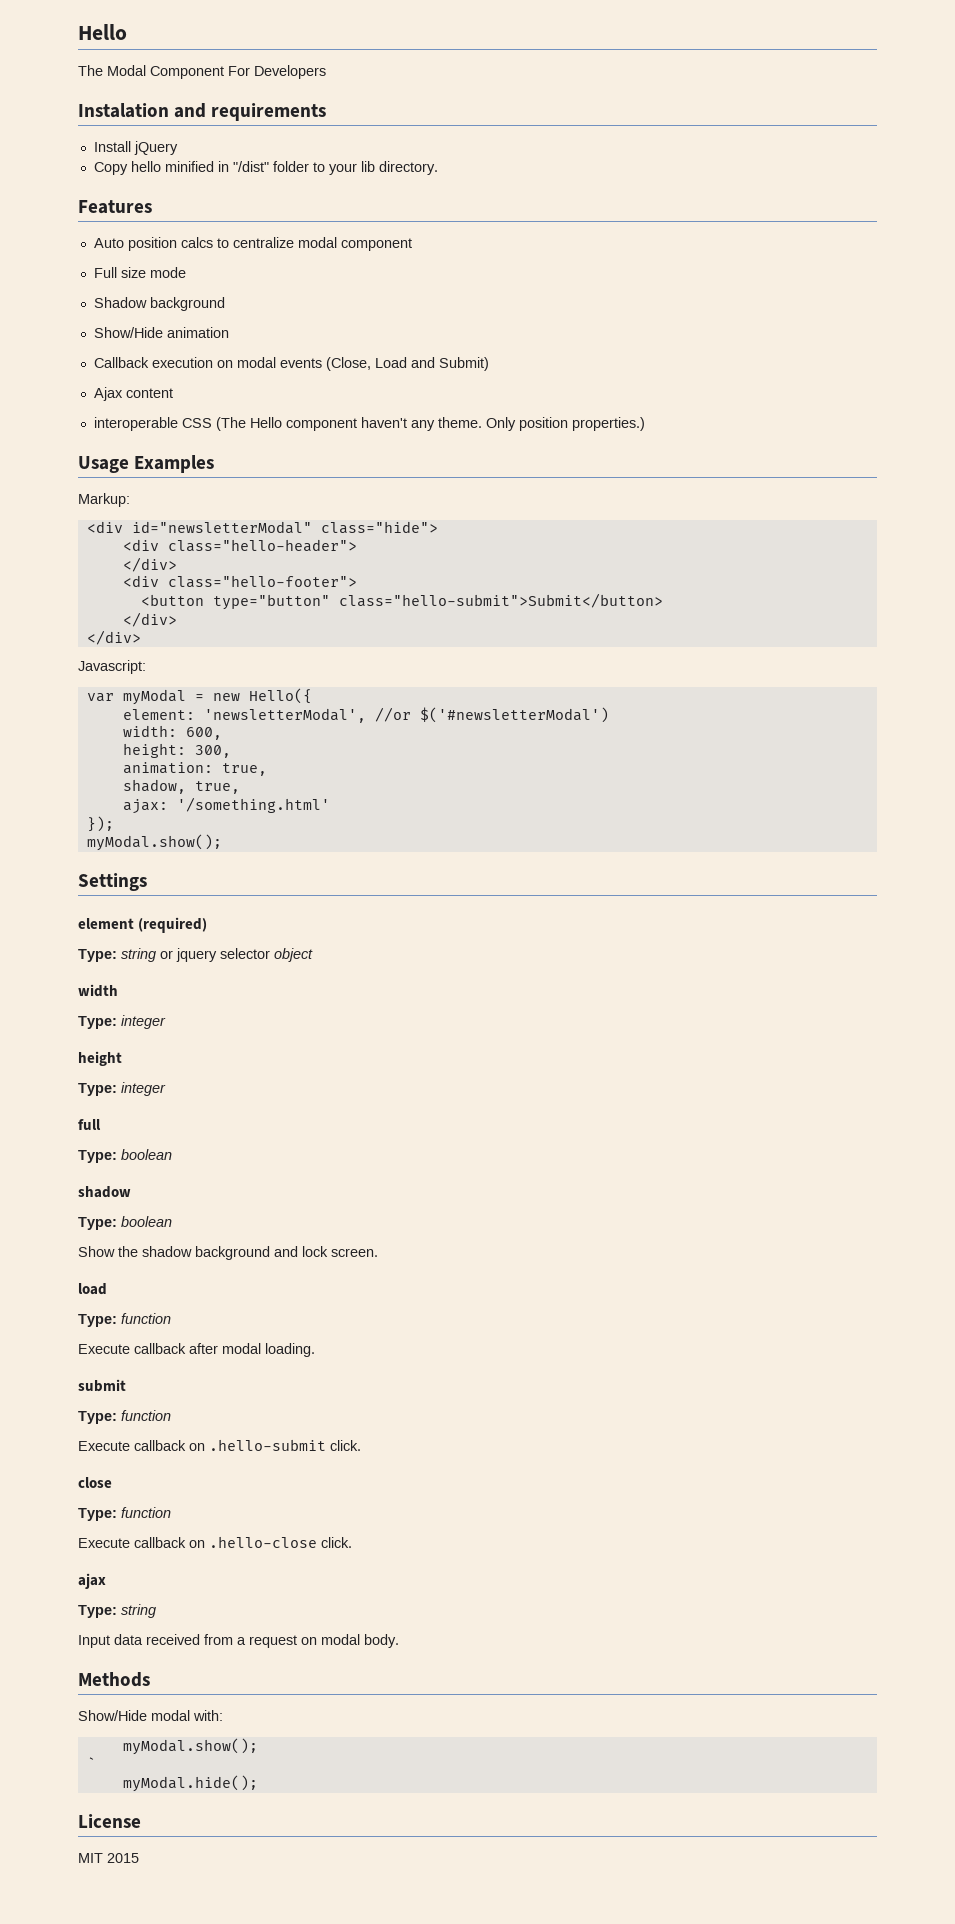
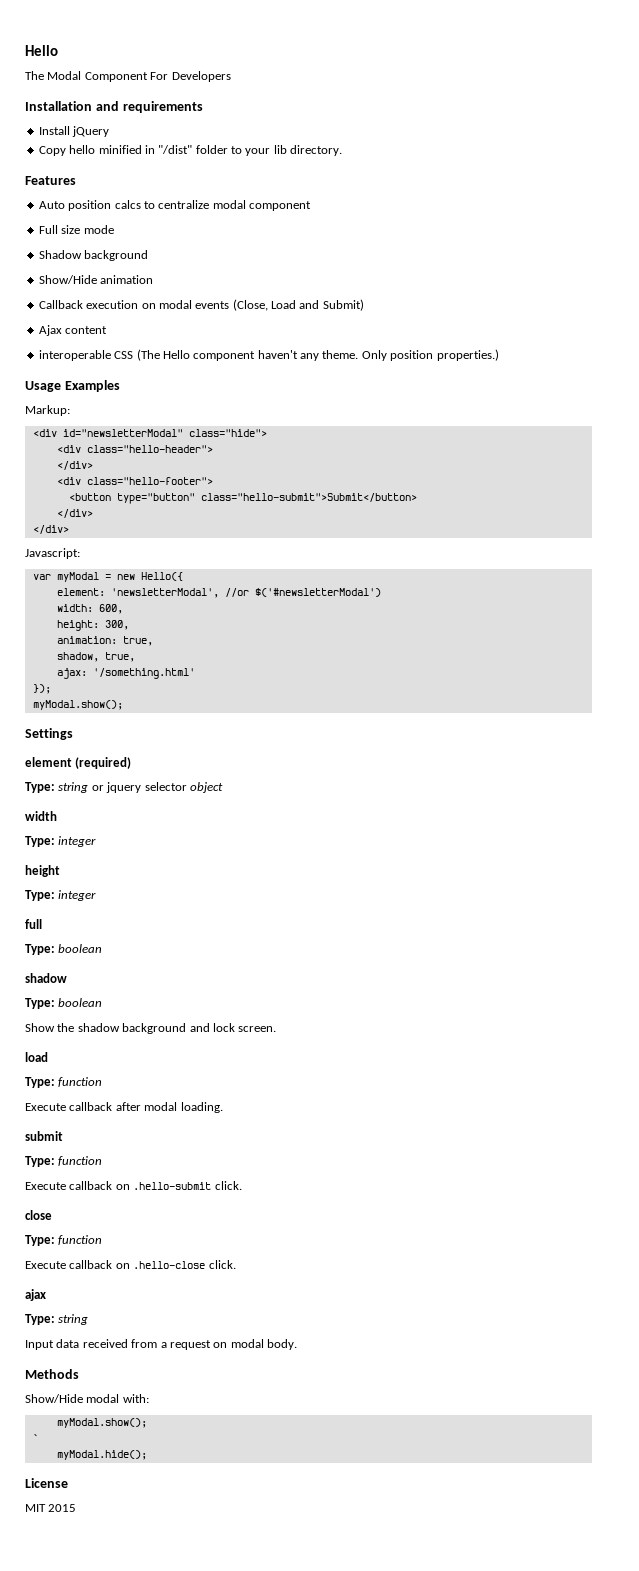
- Instalation and requirements
+ Installation and requirements

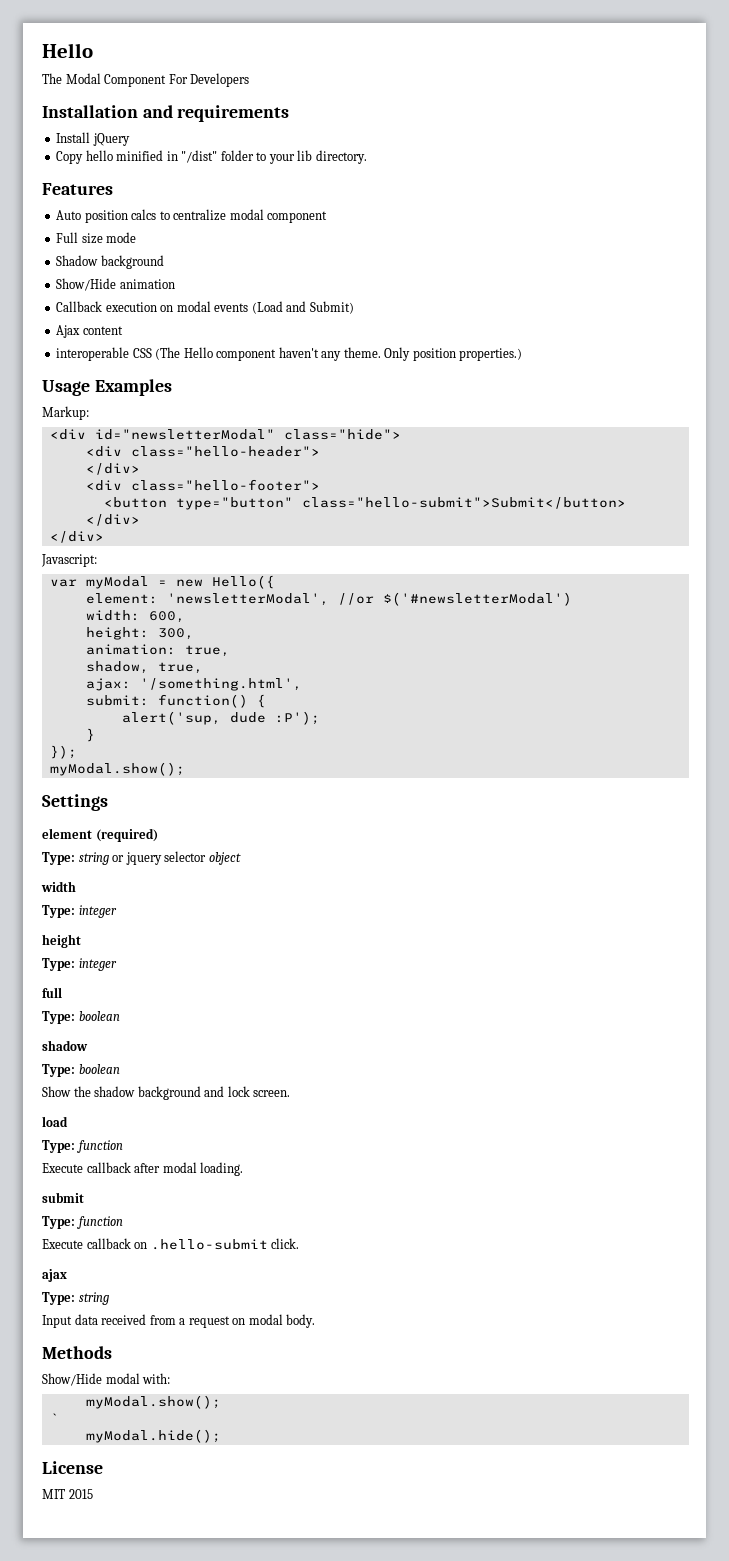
- Callback execution on modal events (Close, Load and Submit)
+ Callback execution on modal events (Load and Submit)
- ajax: '/something.html'
+ ajax: '/something.html',
+ submit: function() {
+ alert('sup, dude :P');
+ }
- close
- Type: function
- Execute callback on .hello-close click.

